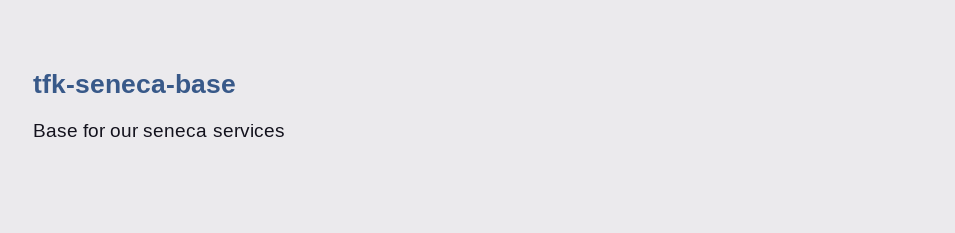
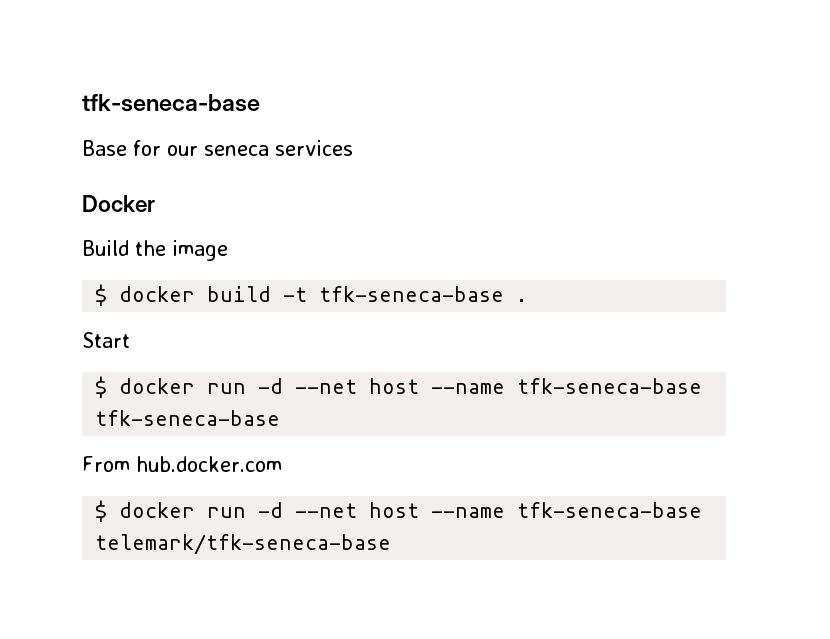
+ Docker
+ Build the image
+ $ docker build -t tfk-seneca-base .
+ Start
+ $ docker run -d --net host --name tfk-seneca-base tfk-seneca-base
+ From hub.docker.com
+ $ docker run -d --net host --name tfk-seneca-base telemark/tfk-seneca-base

